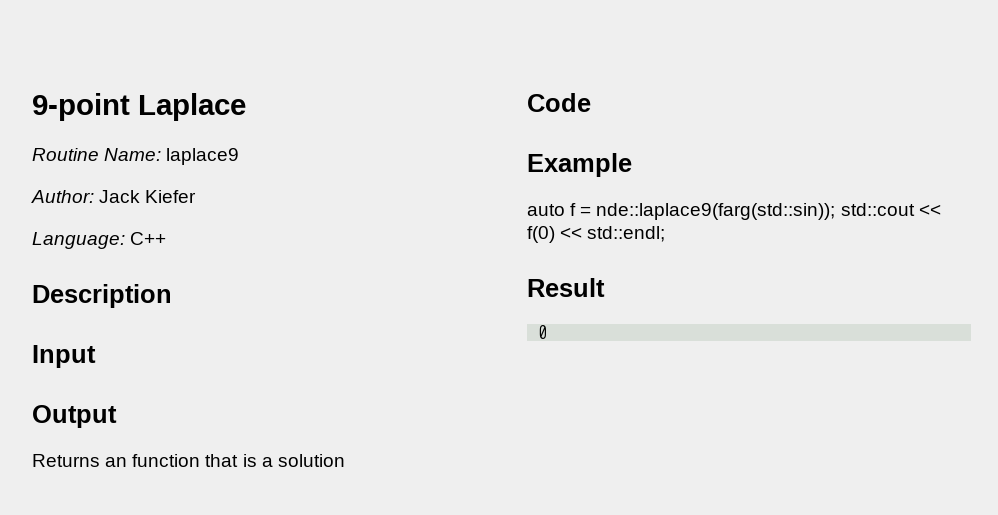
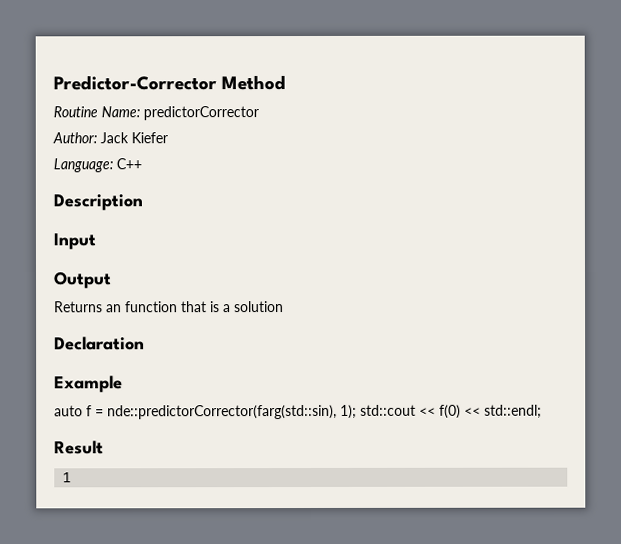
- 9-point Laplace
+ Predictor-Corrector Method
- Routine Name: laplace9
+ Routine Name: predictorCorrector
- Code
+ Declaration
- auto f = nde::laplace9(farg(std::sin)); std::cout << f(0) << std::endl;
+ auto f = nde::predictorCorrector(farg(std::sin), 1); std::cout << f(0) << std::endl;
- 0
+ 1

